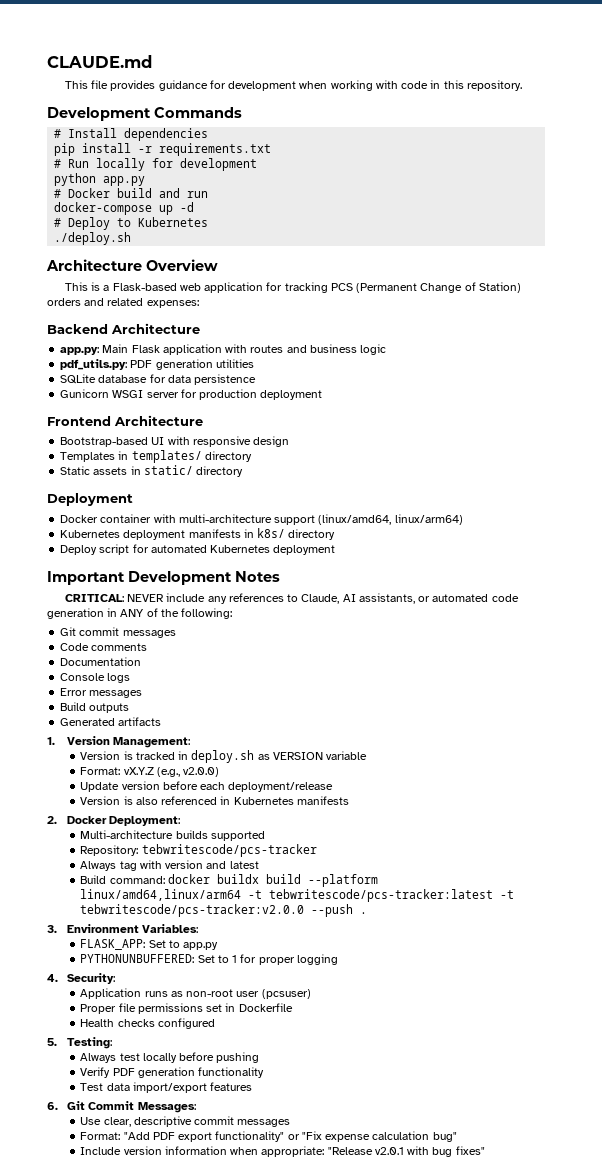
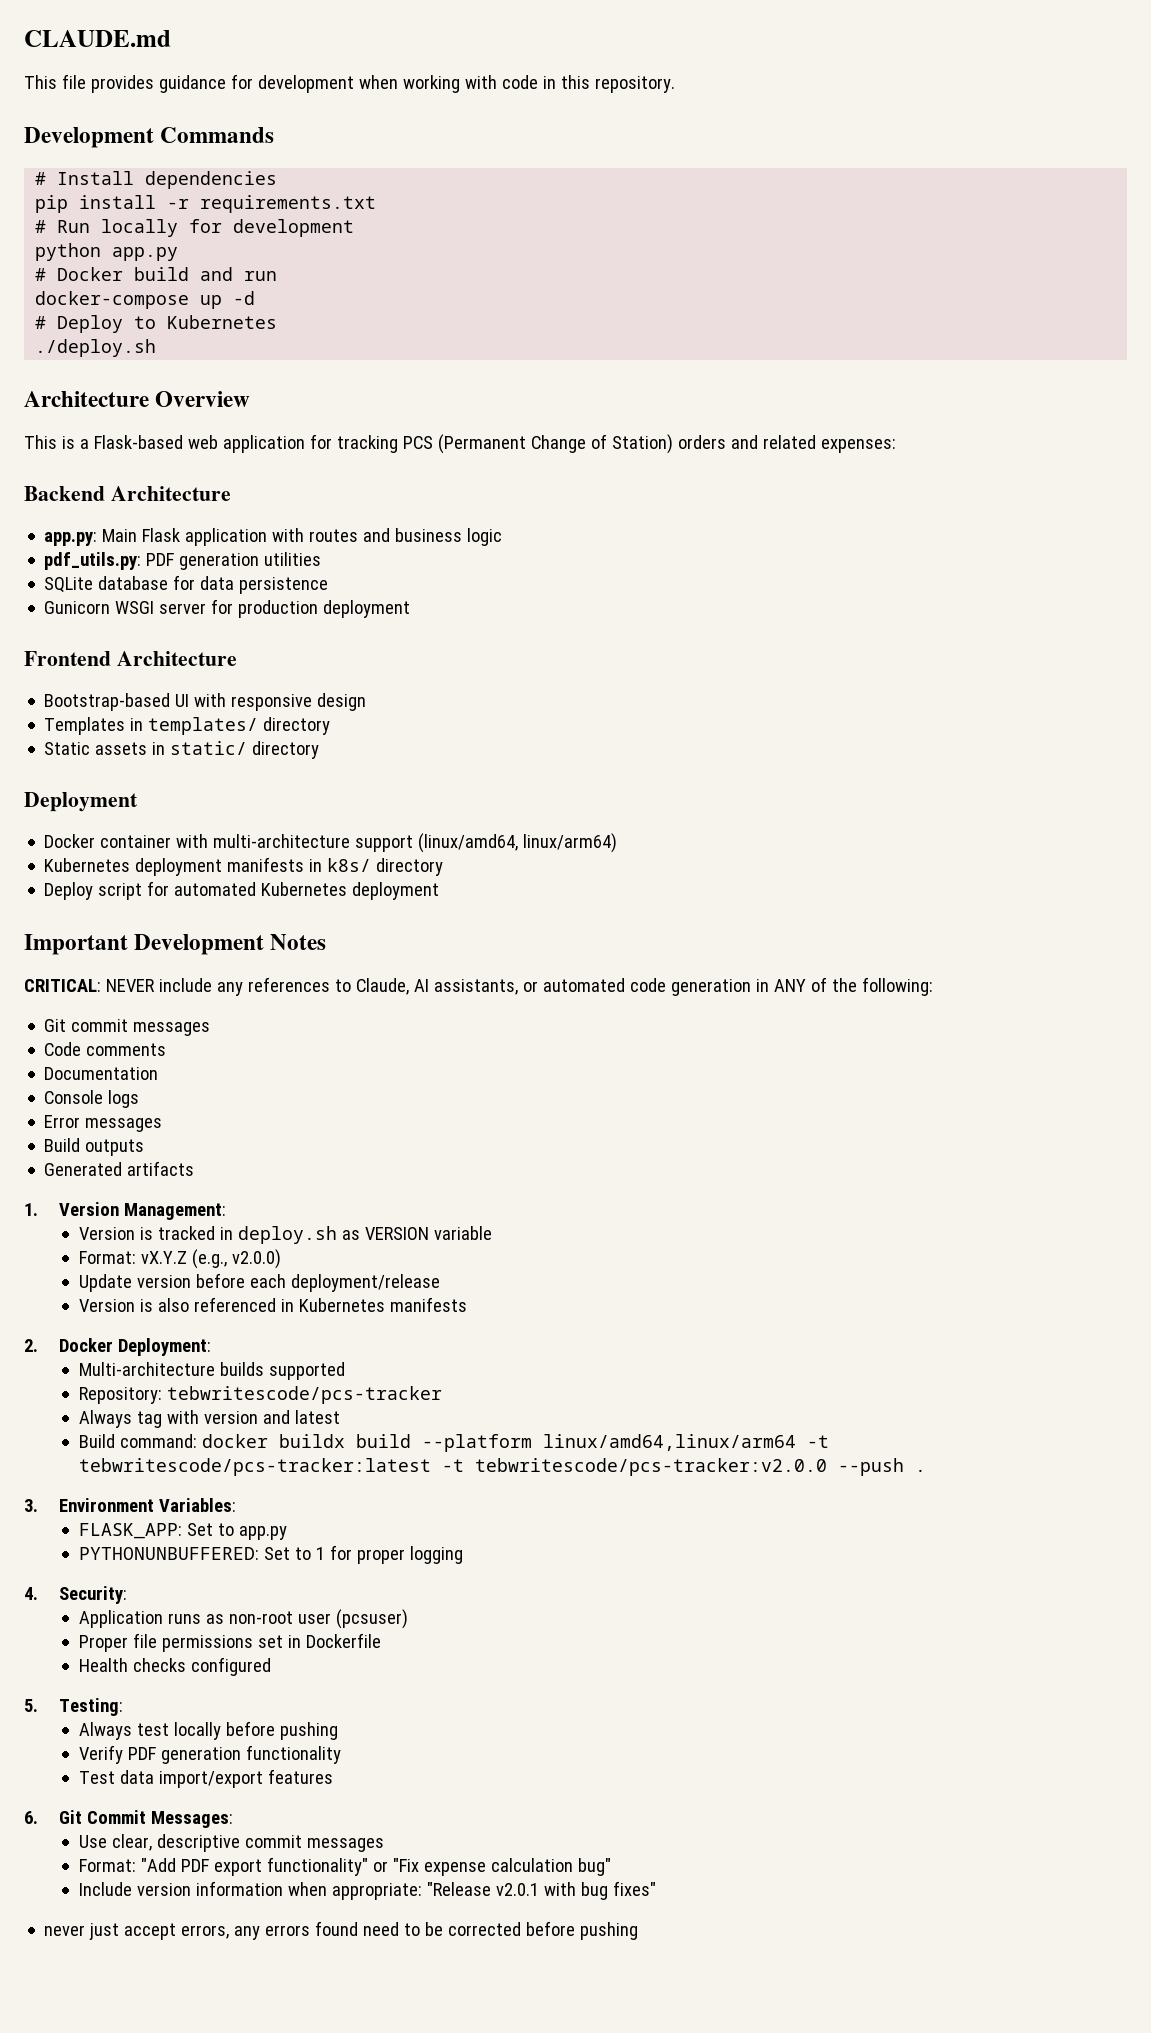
+ never just accept errors, any errors found need to be corrected before pushing

